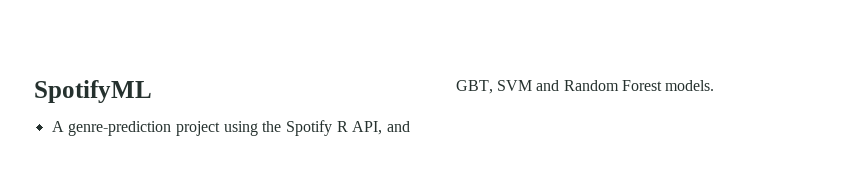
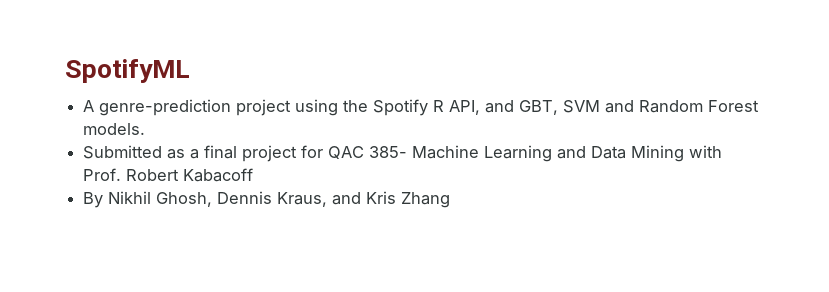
+ Submitted as a final project for QAC 385- Machine Learning and Data Mining with Prof. Robert Kabacoff
+ By Nikhil Ghosh, Dennis Kraus, and Kris Zhang

